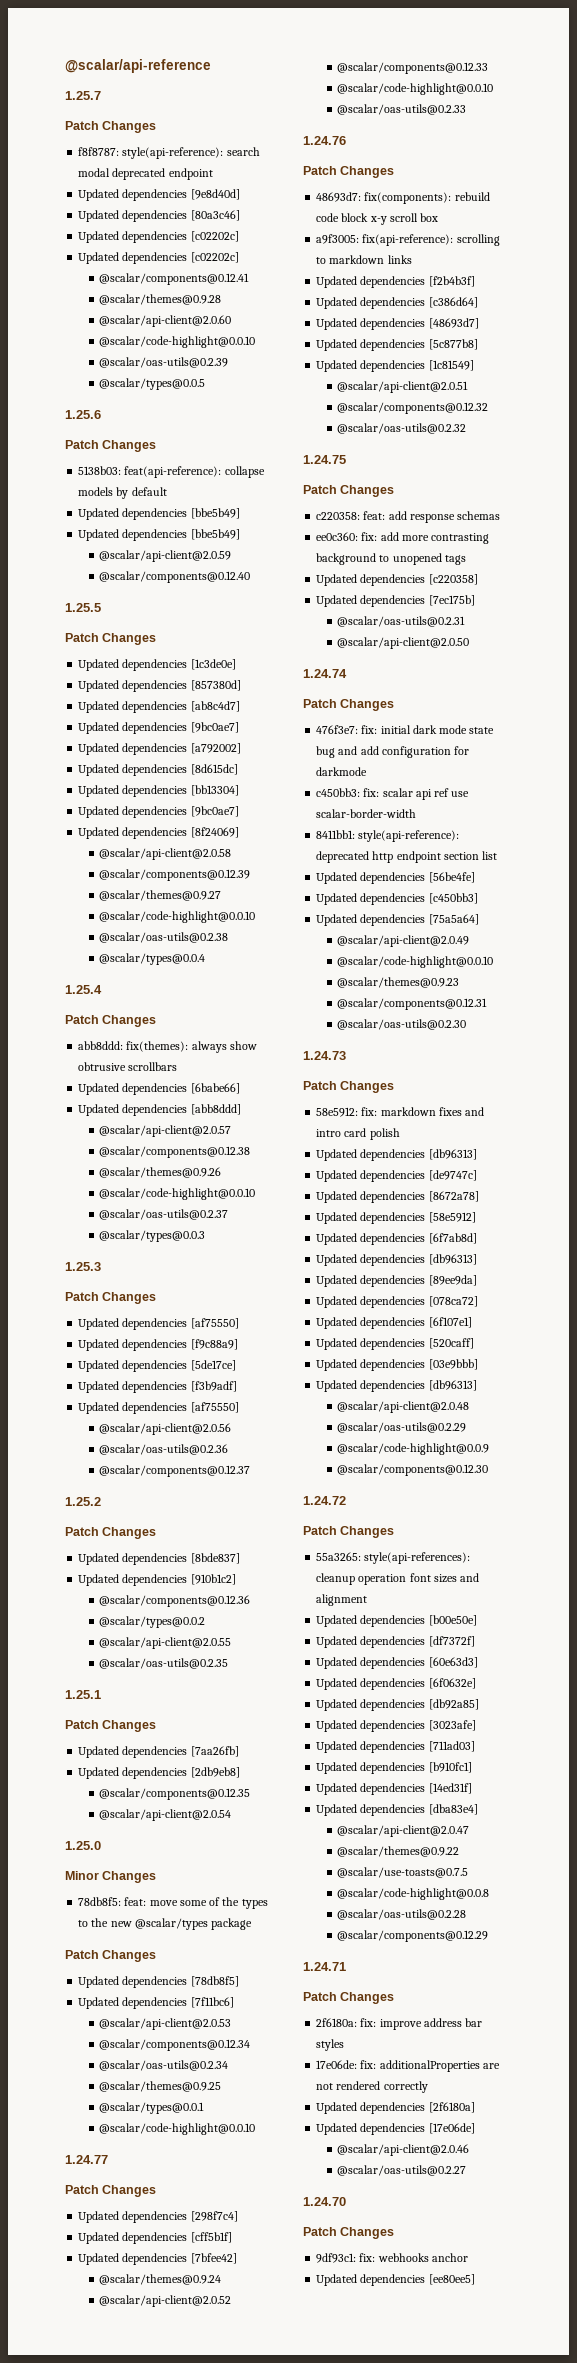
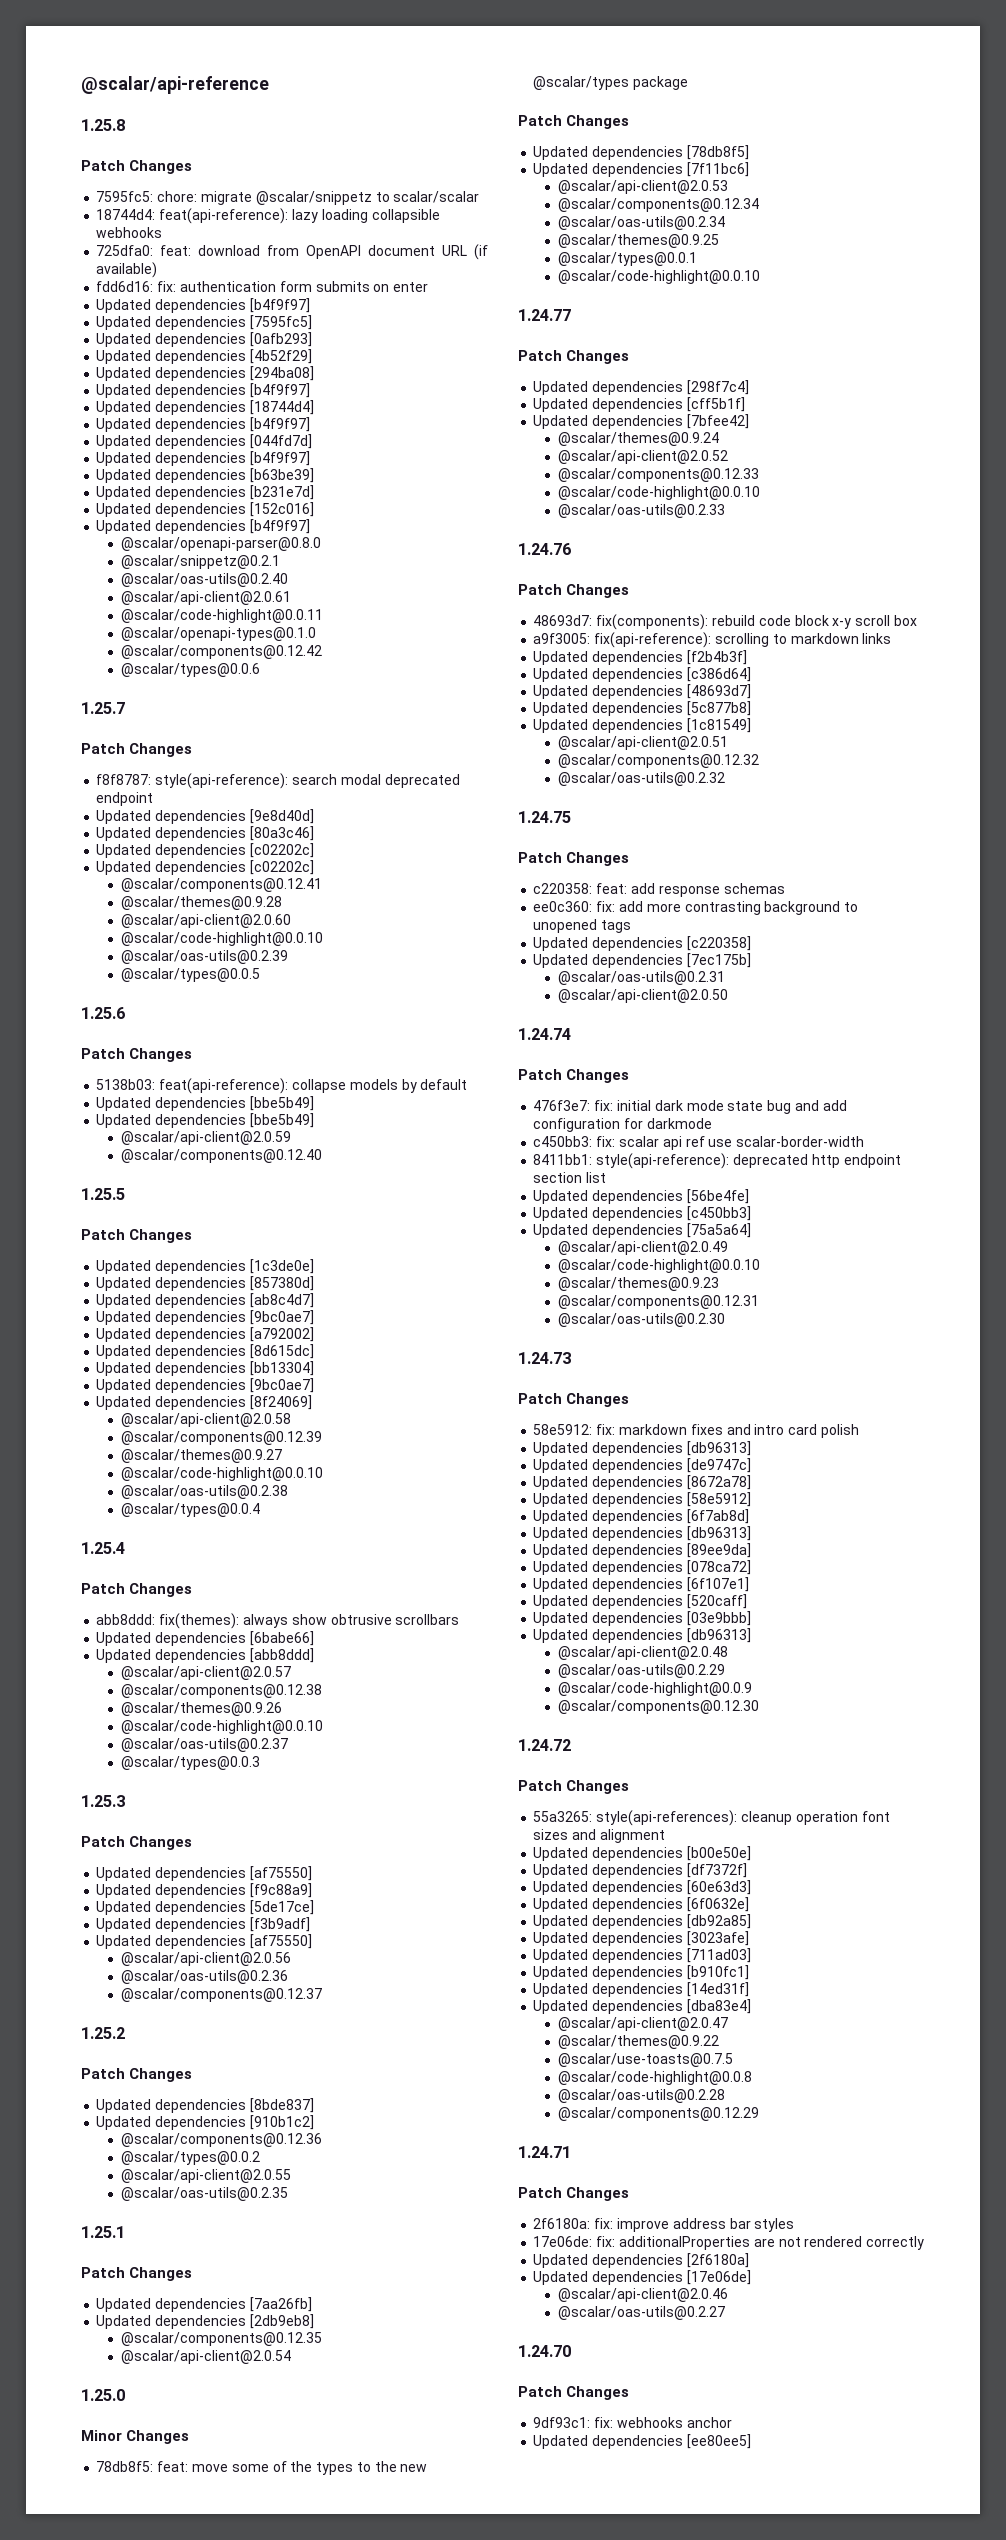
+ 1.25.8
+ Patch Changes
+ 7595fc5: chore: migrate @scalar/snippetz to scalar/scalar
+ 18744d4: feat(api-reference): lazy loading collapsible webhooks
+ 725dfa0: feat: download from OpenAPI document URL (if available)
+ fdd6d16: fix: authentication form submits on enter
+ Updated dependencies [b4f9f97]
+ Updated dependencies [7595fc5]
+ Updated dependencies [0afb293]
+ Updated dependencies [4b52f29]
+ Updated dependencies [294ba08]
+ Updated dependencies [b4f9f97]
+ Updated dependencies [18744d4]
+ Updated dependencies [b4f9f97]
+ Updated dependencies [044fd7d]
+ Updated dependencies [b4f9f97]
+ Updated dependencies [b63be39]
+ Updated dependencies [b231e7d]
+ Updated dependencies [152c016]
+ Updated dependencies [b4f9f97]
+ @scalar/openapi-parser@0.8.0
+ @scalar/snippetz@0.2.1
+ @scalar/oas-utils@0.2.40
+ @scalar/api-client@2.0.61
+ @scalar/code-highlight@0.0.11
+ @scalar/openapi-types@0.1.0
+ @scalar/components@0.12.42
+ @scalar/types@0.0.6

